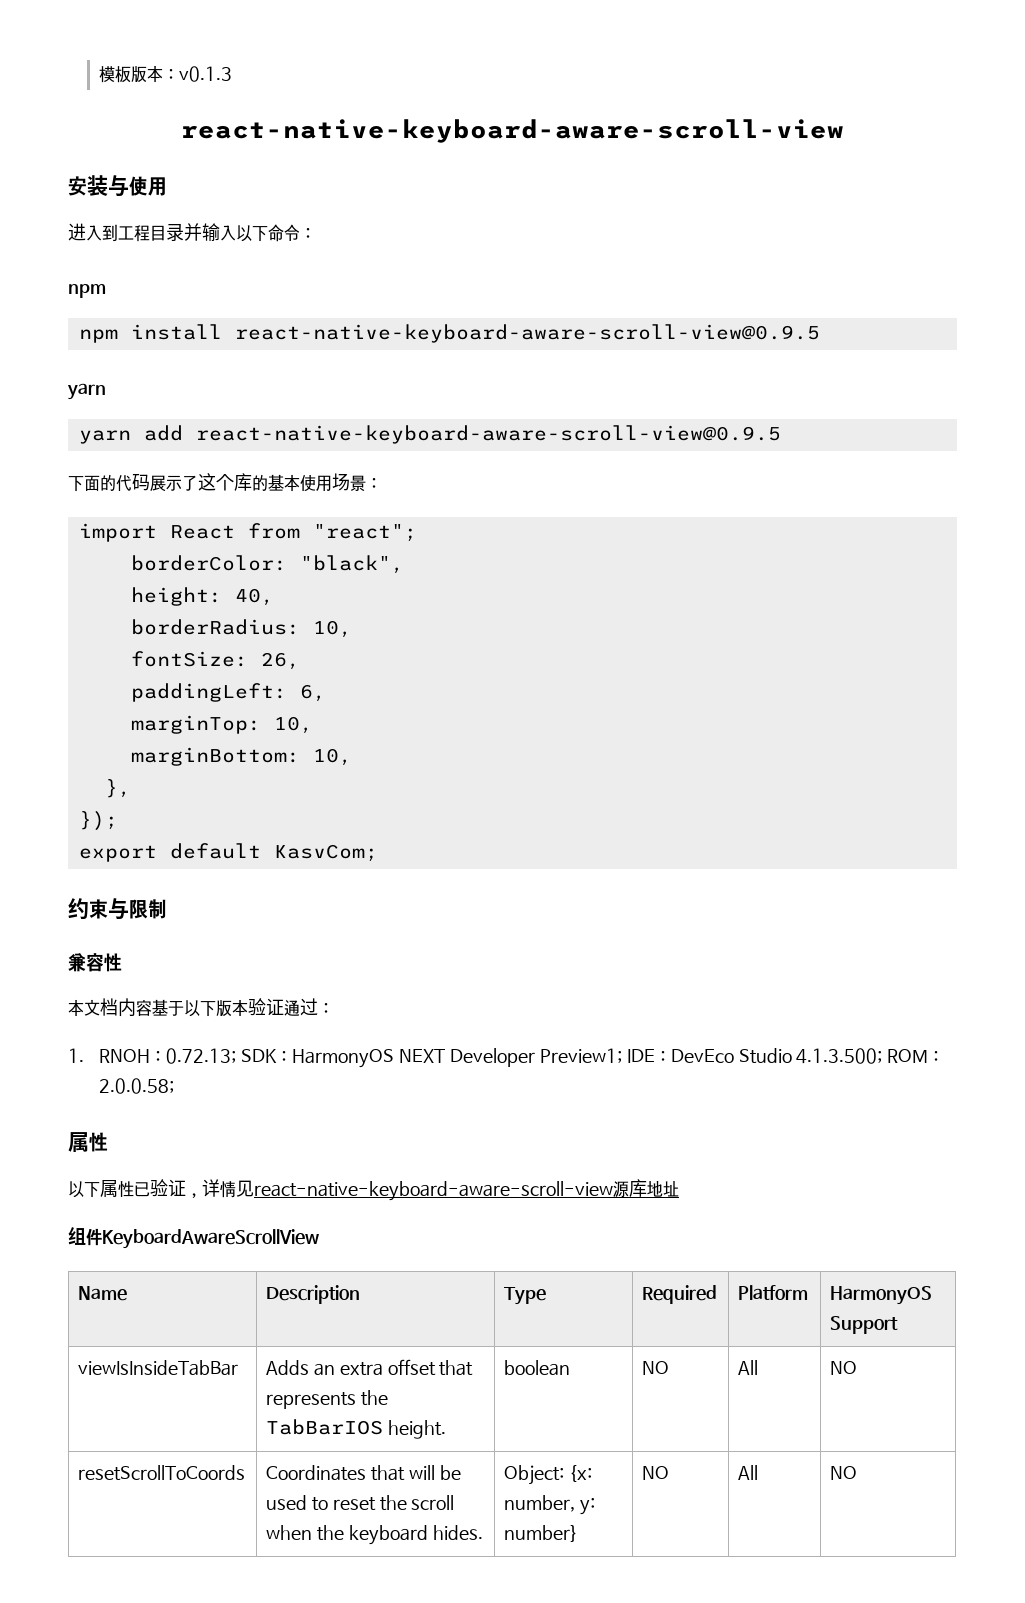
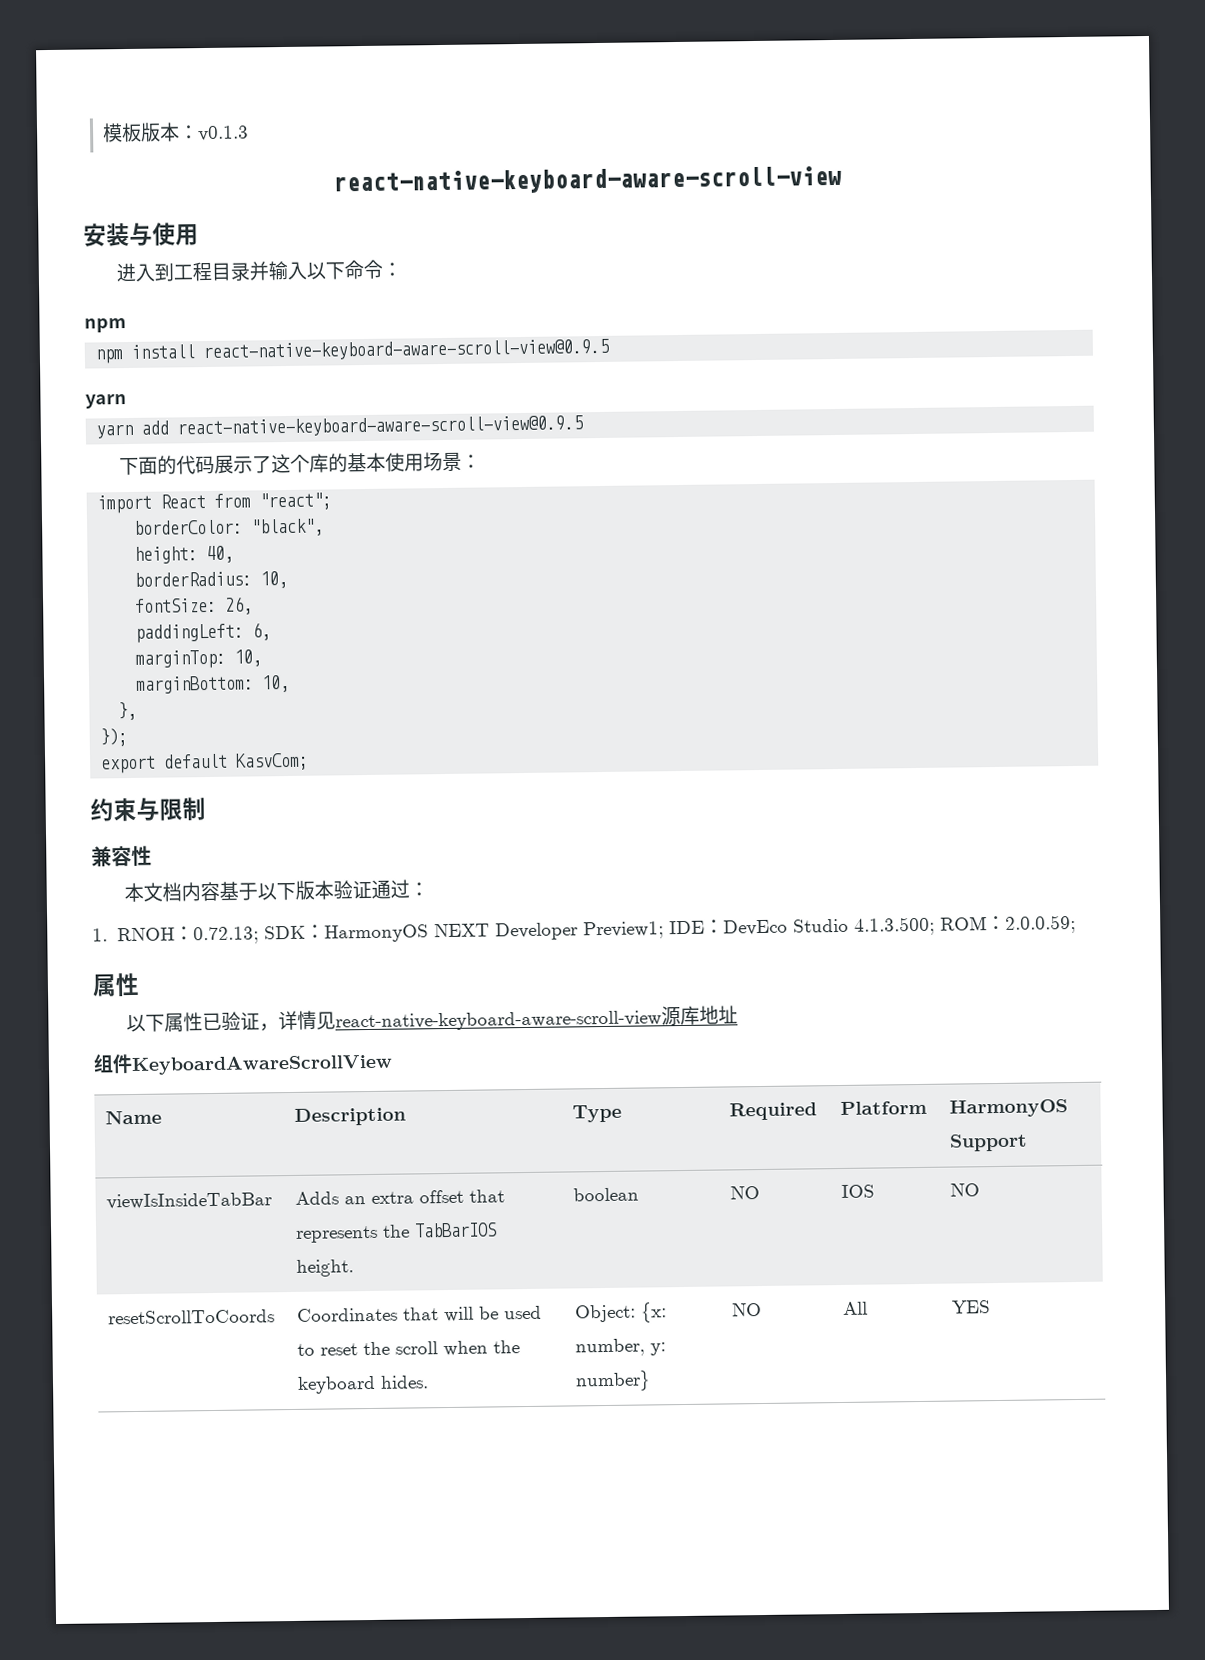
- 1. RNOH：0.72.13; SDK：HarmonyOS NEXT Developer Preview1; IDE：DevEco Studio 4.1.3.500; ROM：2.0.0.58;
+ 1. RNOH：0.72.13; SDK：HarmonyOS NEXT Developer Preview1; IDE：DevEco Studio 4.1.3.500; ROM：2.0.0.59;
- viewIsInsideTabBar | Adds an extra offset that represents the TabBarIOS height. | boolean | NO | All | NO
+ viewIsInsideTabBar | Adds an extra offset that represents the TabBarIOS height. | boolean | NO | IOS | NO
- resetScrollToCoords | Coordinates that will be used to reset the scroll when the keyboard hides. | Object: {x: number, y: number} | NO | All | NO
+ resetScrollToCoords | Coordinates that will be used to reset the scroll when the keyboard hides. | Object: {x: number, y: number} | NO | All | YES

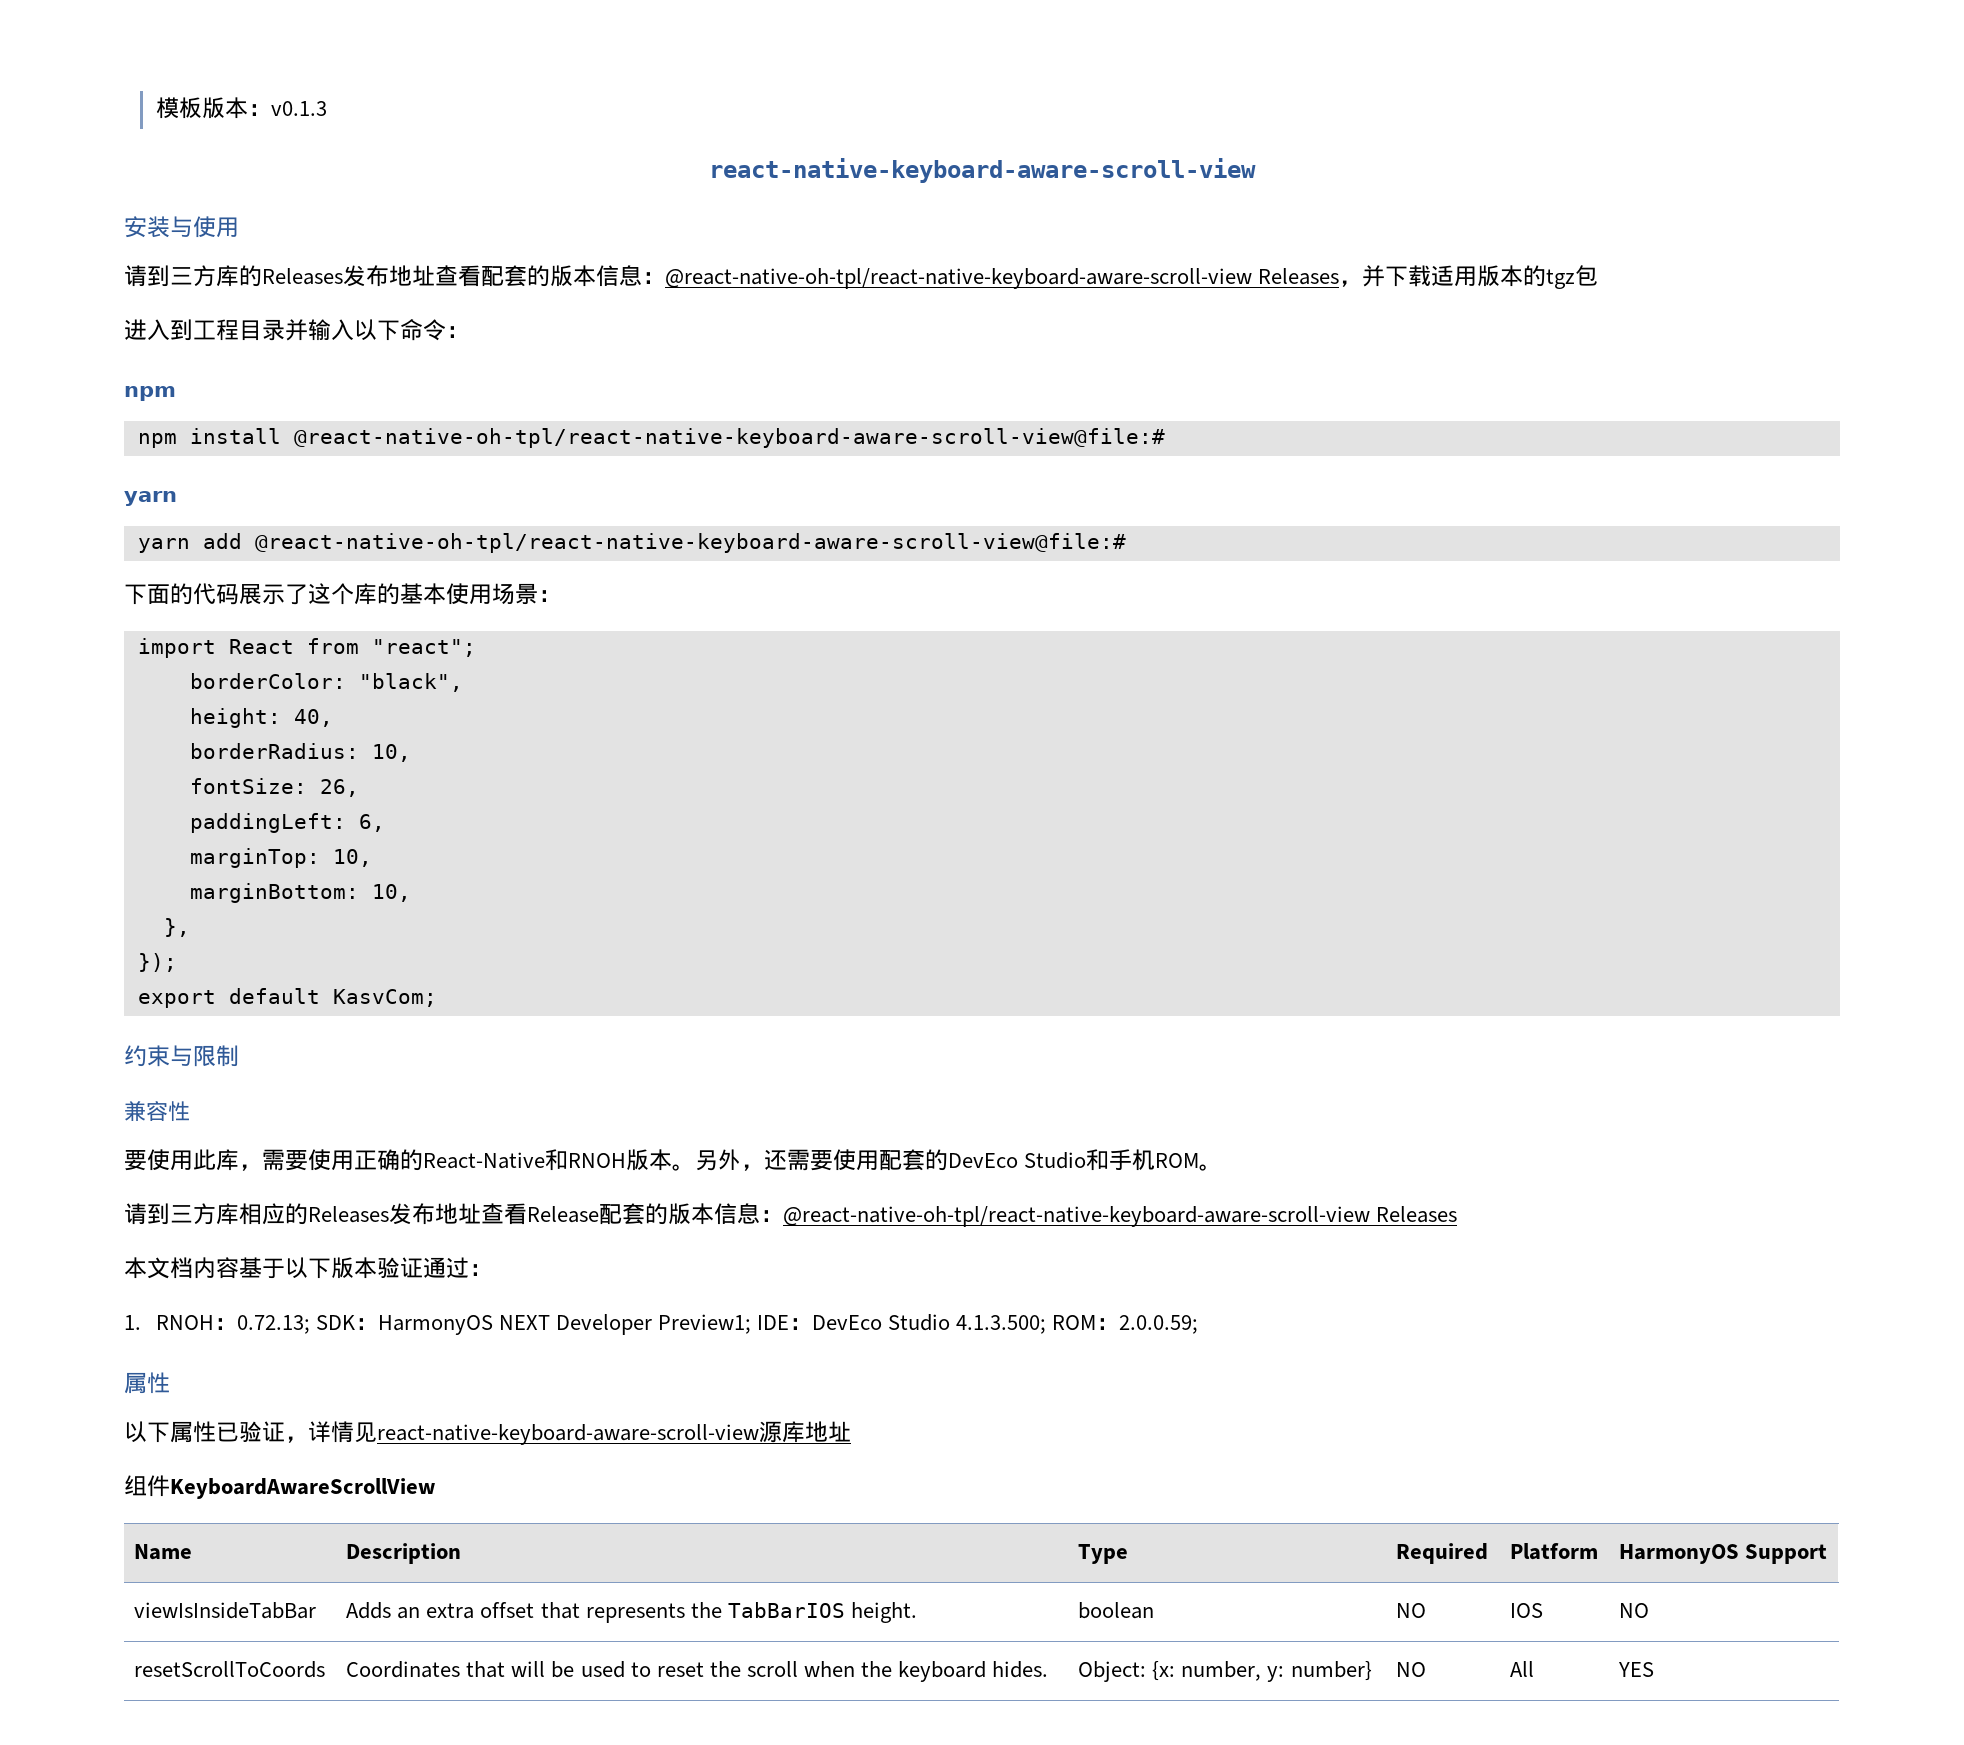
+ 请到三方库的Releases发布地址查看配套的版本信息：@react-native-oh-tpl/react-native-keyboard-aware-scroll-view Releases，并下载适用版本的tgz包
- npm install react-native-keyboard-aware-scroll-view@0.9.5
+ npm install @react-native-oh-tpl/react-native-keyboard-aware-scroll-view@file:#
- yarn add react-native-keyboard-aware-scroll-view@0.9.5
+ yarn add @react-native-oh-tpl/react-native-keyboard-aware-scroll-view@file:#
+ 要使用此库，需要使用正确的React-Native和RNOH版本。另外，还需要使用配套的DevEco Studio和手机ROM。
+ 请到三方库相应的Releases发布地址查看Release配套的版本信息：@react-native-oh-tpl/react-native-keyboard-aware-scroll-view Releases

